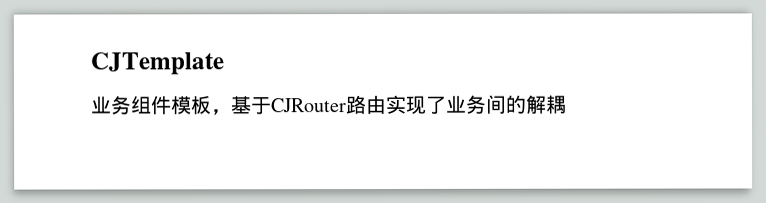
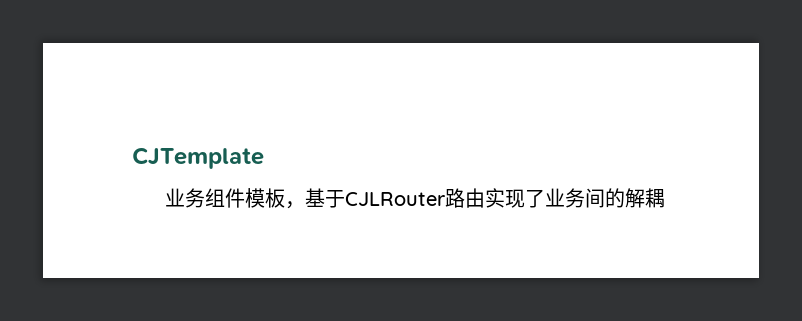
- 业务组件模板，基于CJRouter路由实现了业务间的解耦
+ 业务组件模板，基于CJLRouter路由实现了业务间的解耦

